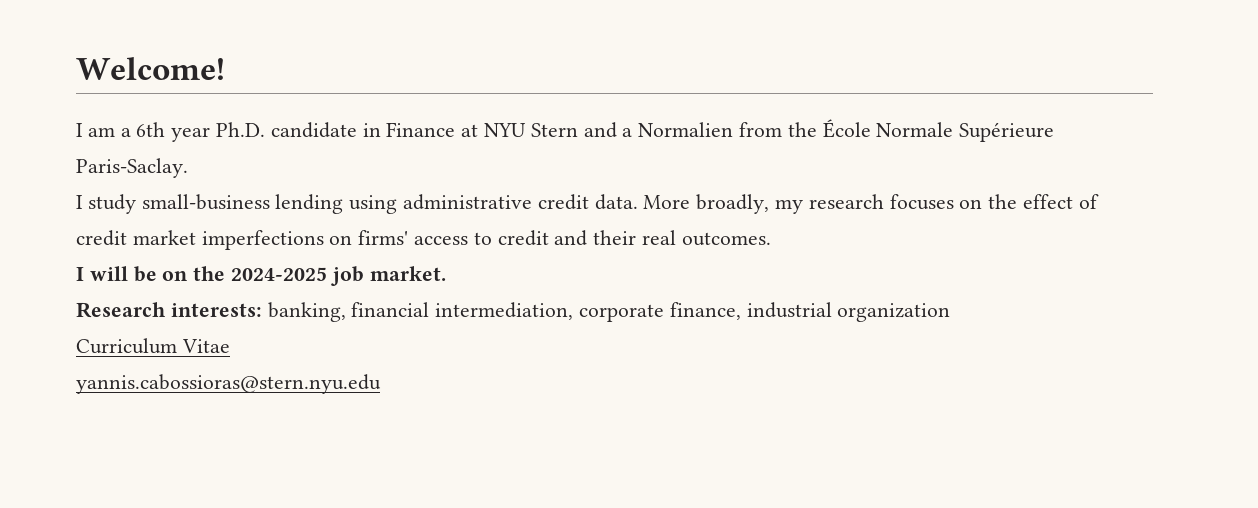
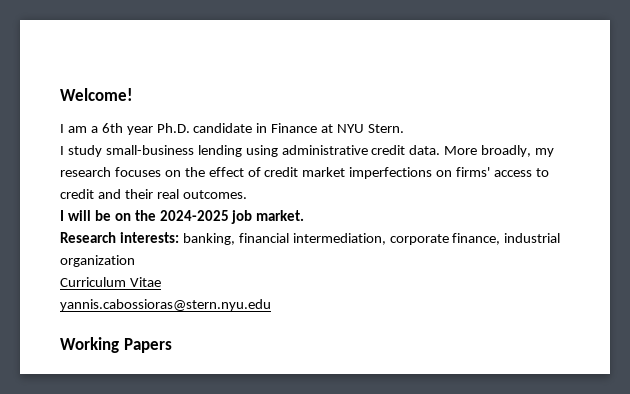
- I am a 6th year Ph.D. candidate in Finance at NYU Stern and a Normalien from the École Normale Supérieure Paris-Saclay.
+ I am a 6th year Ph.D. candidate in Finance at NYU Stern.
+ Working Papers

